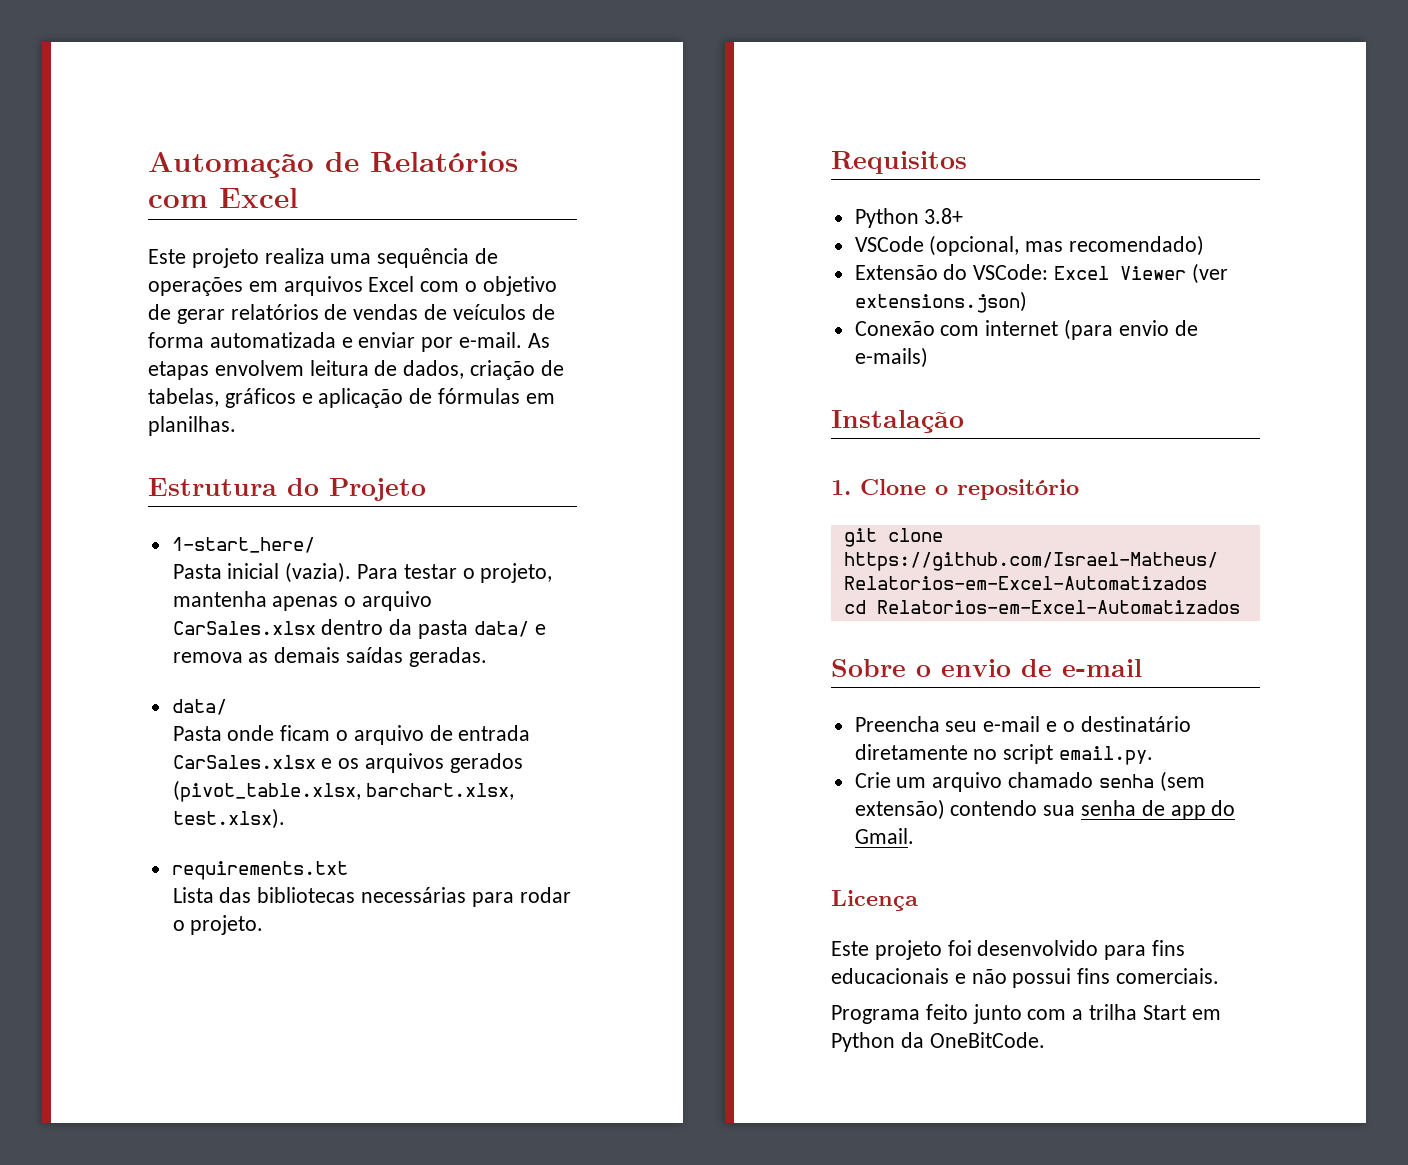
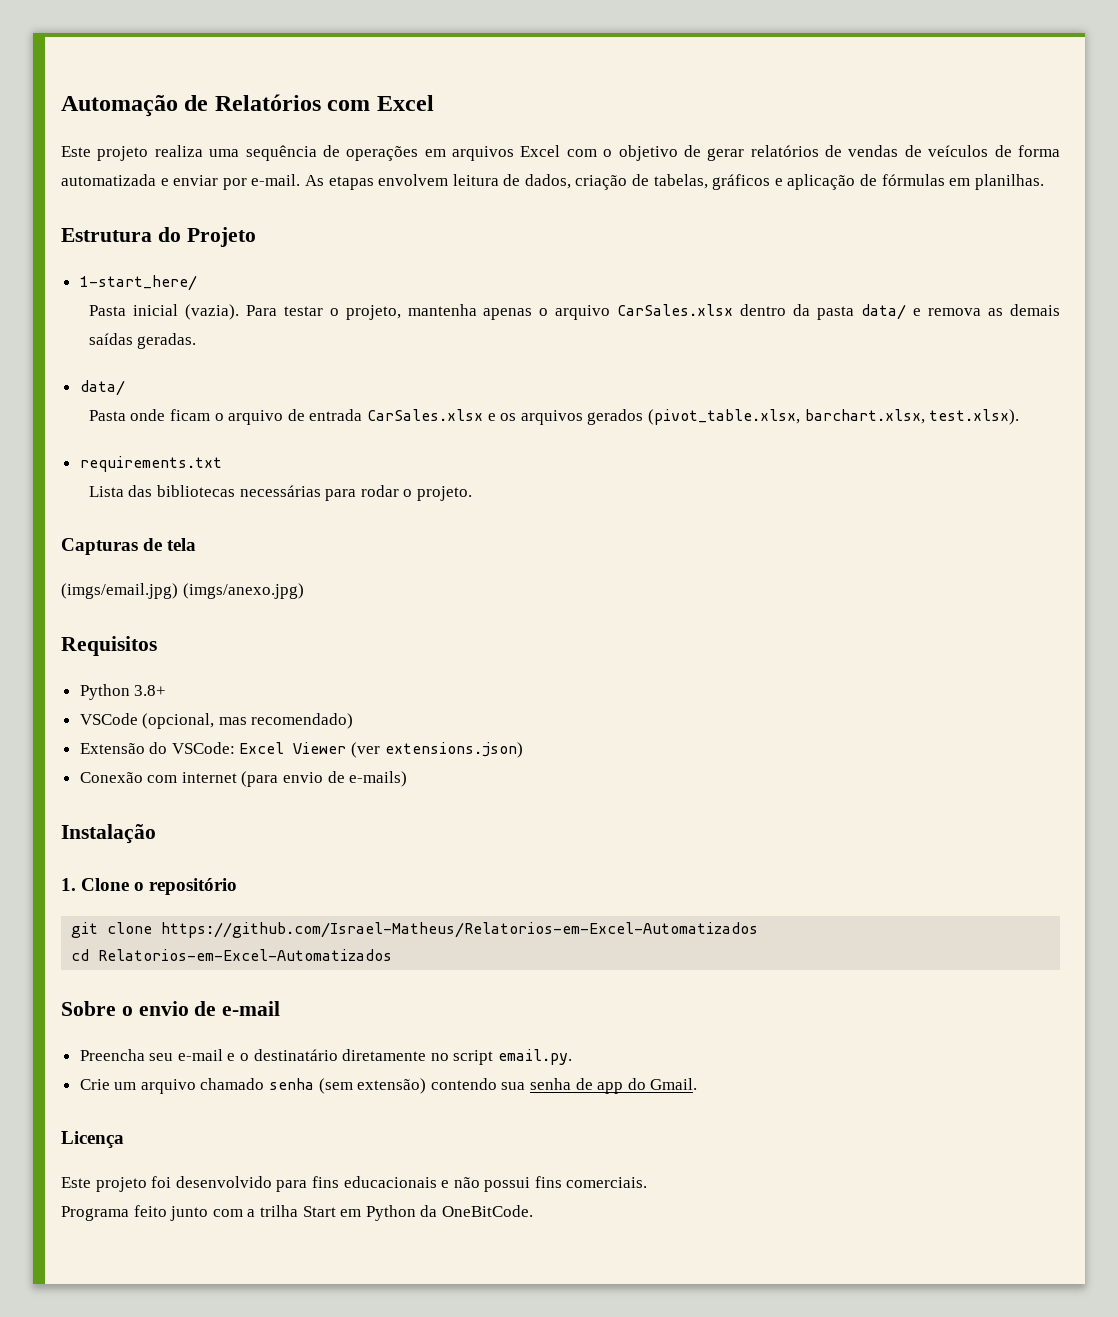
+ Capturas de tela
+ (imgs/email.jpg) (imgs/anexo.jpg)

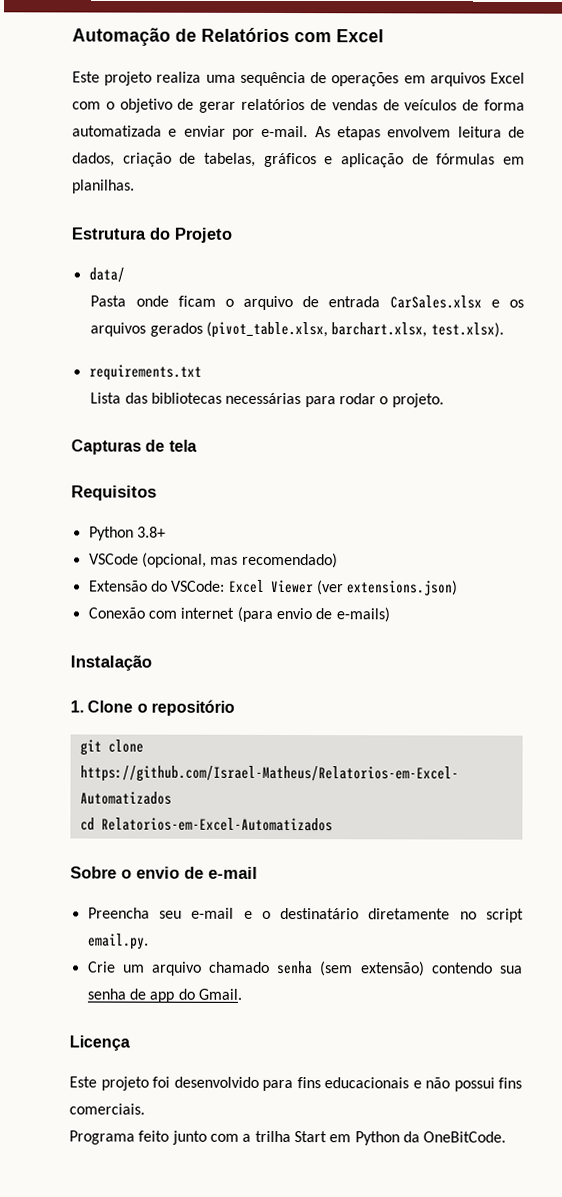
- 1-start_here/
- Pasta inicial (vazia). Para testar o projeto, mantenha apenas o arquivo CarSales.xlsx dentro da pasta data/ e remova as demais saídas geradas.
- (imgs/email.jpg) (imgs/anexo.jpg)

